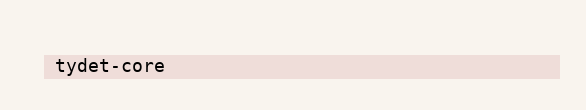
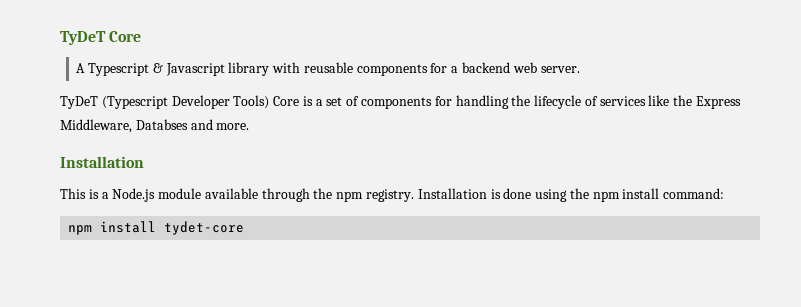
- tydet-core
+ TyDeT Core
+ A Typescript & Javascript library with reusable components for a backend web server.
+ TyDeT (Typescript Developer Tools) Core is a set of components for handling the lifecycle of services like the Express Middleware, Databses and more.
+ Installation
+ This is a Node.js module available through the npm registry. Installation is done using the npm install command:
+ npm install tydet-core

